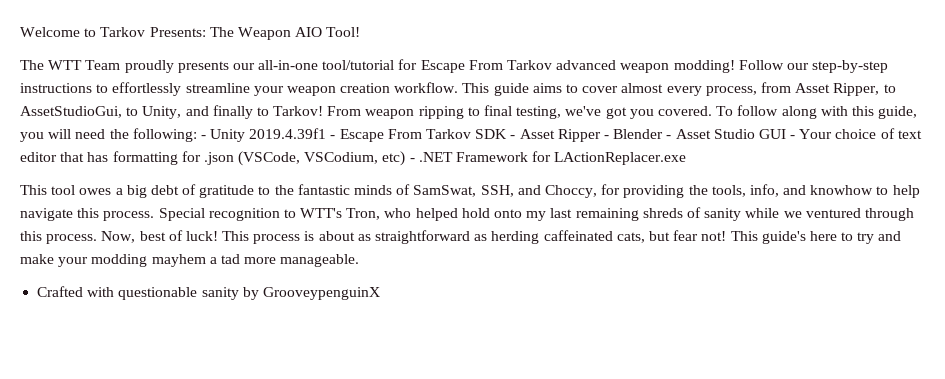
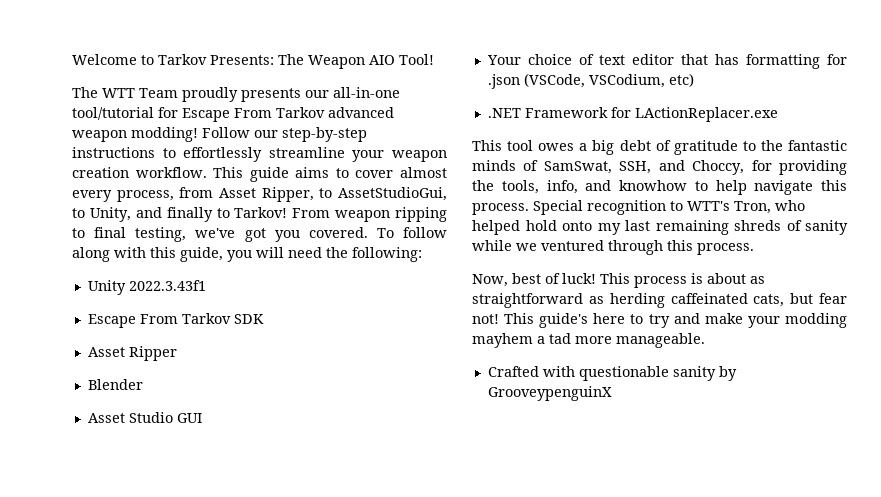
- To follow along with this guide, you will need the following: - Unity 2019.4.39f1 - Escape From Tarkov SDK - Asset Ripper - Blender - Asset Studio GUI - Your choice of text editor that has formatting for .json (VSCode, VSCodium, etc) - .NET Framework for LActionReplacer.exe
+ To follow along with this guide, you will need the following:
+ Unity 2022.3.43f1
+ Escape From Tarkov SDK
+ Asset Ripper
+ Blender
+ Asset Studio GUI
+ Your choice of text editor that has formatting for .json (VSCode, VSCodium, etc)
+ .NET Framework for LActionReplacer.exe
- Special recognition to WTT's Tron, who helped hold onto my last remaining shreds of sanity while we ventured through this process. Now, best of luck!
+ Special recognition to WTT's Tron, who helped hold onto my last remaining shreds of sanity while we ventured through this process.
+ Now, best of luck!

